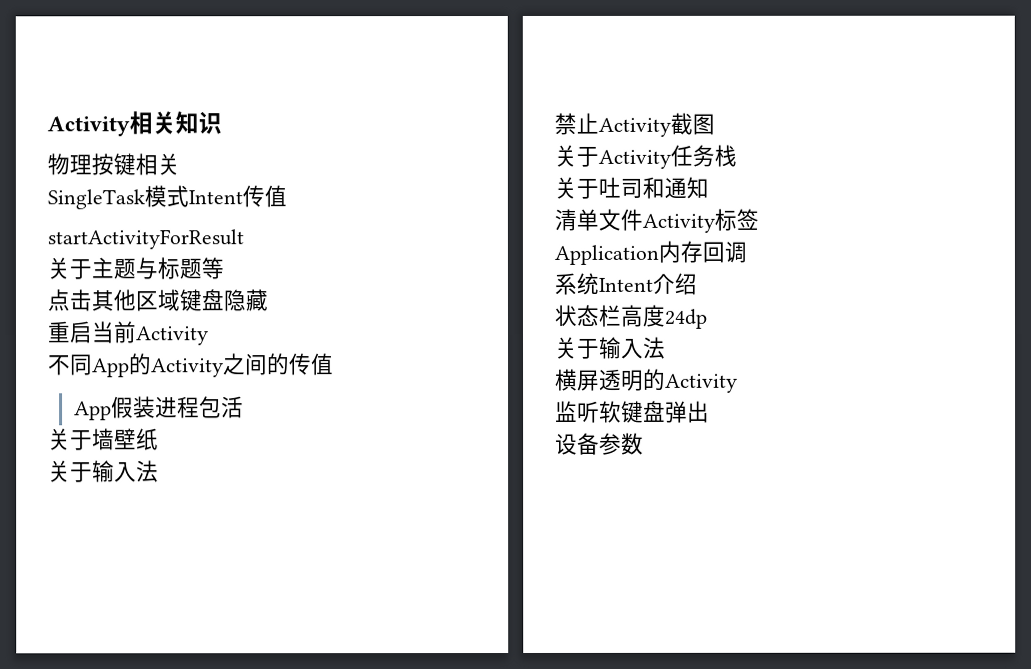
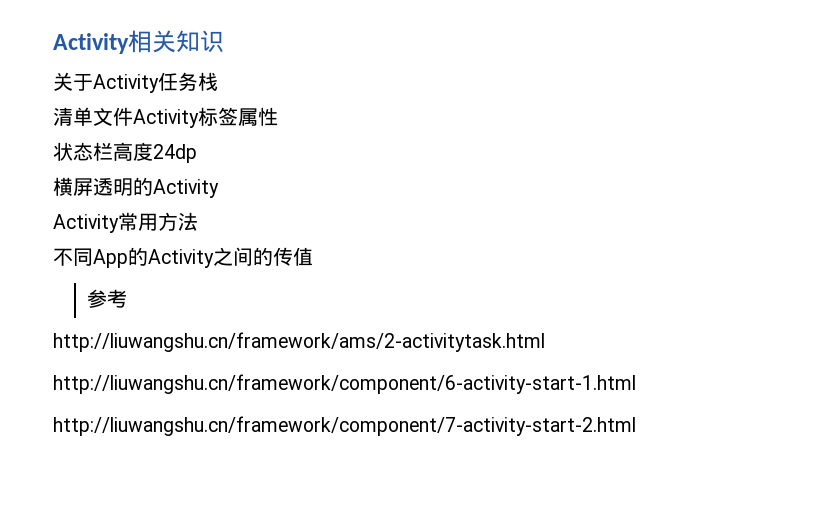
- 物理按键相关
- SingleTask模式Intent传值
- startActivityForResult
- 关于主题与标题等
- 点击其他区域键盘隐藏
- 重启当前Activity
+ 关于Activity任务栈
+ 清单文件Activity标签属性
+ 状态栏高度24dp
+ 横屏透明的Activity
+ Activity常用方法
- App假装进程包活
- 关于墙壁纸
- 关于输入法
- 禁止Activity截图
- 关于Activity任务栈
- 关于吐司和通知
- 清单文件Activity标签
- Application内存回调
- 系统Intent介绍
- 状态栏高度24dp
- 关于输入法
- 横屏透明的Activity
- 监听软键盘弹出
- 设备参数
+ 参考
+ http://liuwangshu.cn/framework/ams/2-activitytask.html
+ http://liuwangshu.cn/framework/component/6-activity-start-1.html
+ http://liuwangshu.cn/framework/component/7-activity-start-2.html

